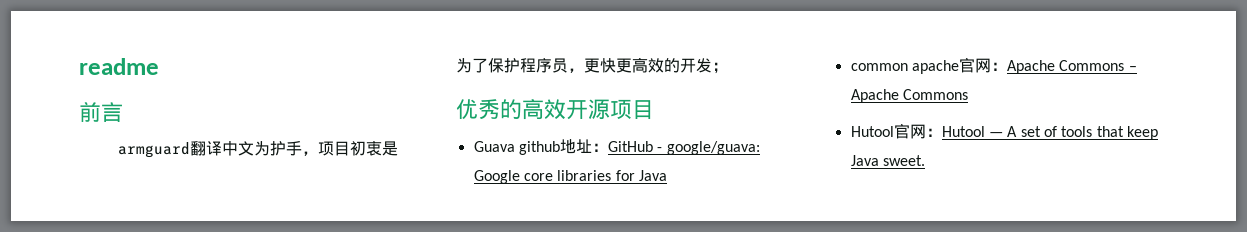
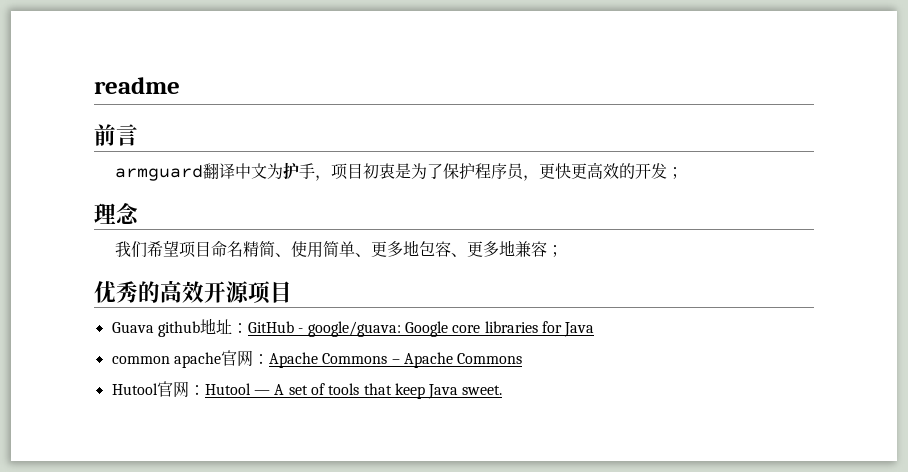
+ 理念
+ 我们希望项目命名精简、使用简单、更多地包容、更多地兼容；

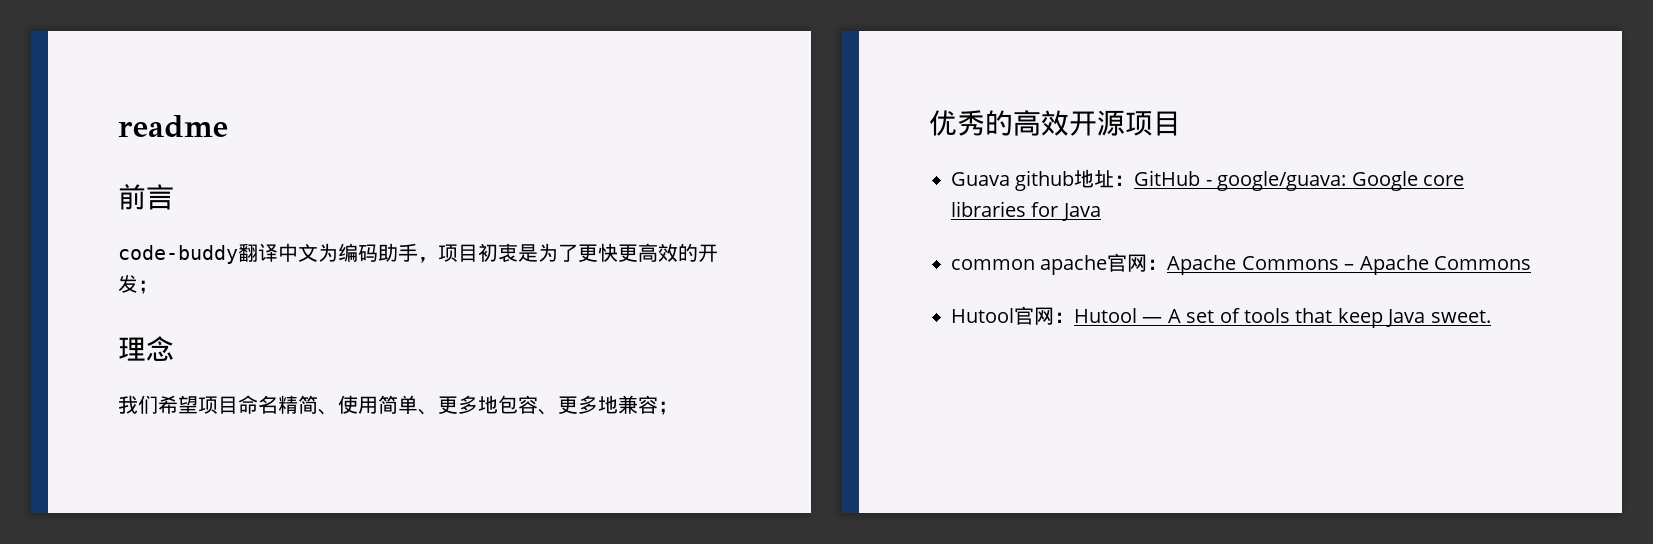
- armguard翻译中文为护手，项目初衷是为了保护程序员，更快更高效的开发；
+ code-buddy翻译中文为编码助手，项目初衷是为了更快更高效的开发；

